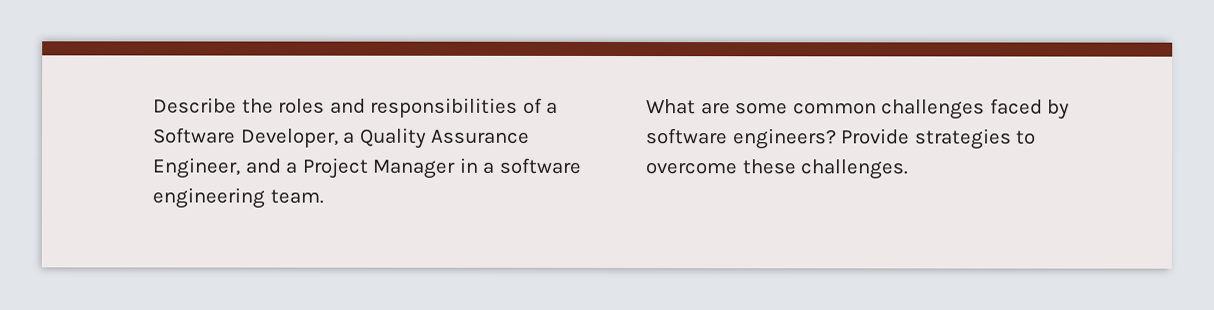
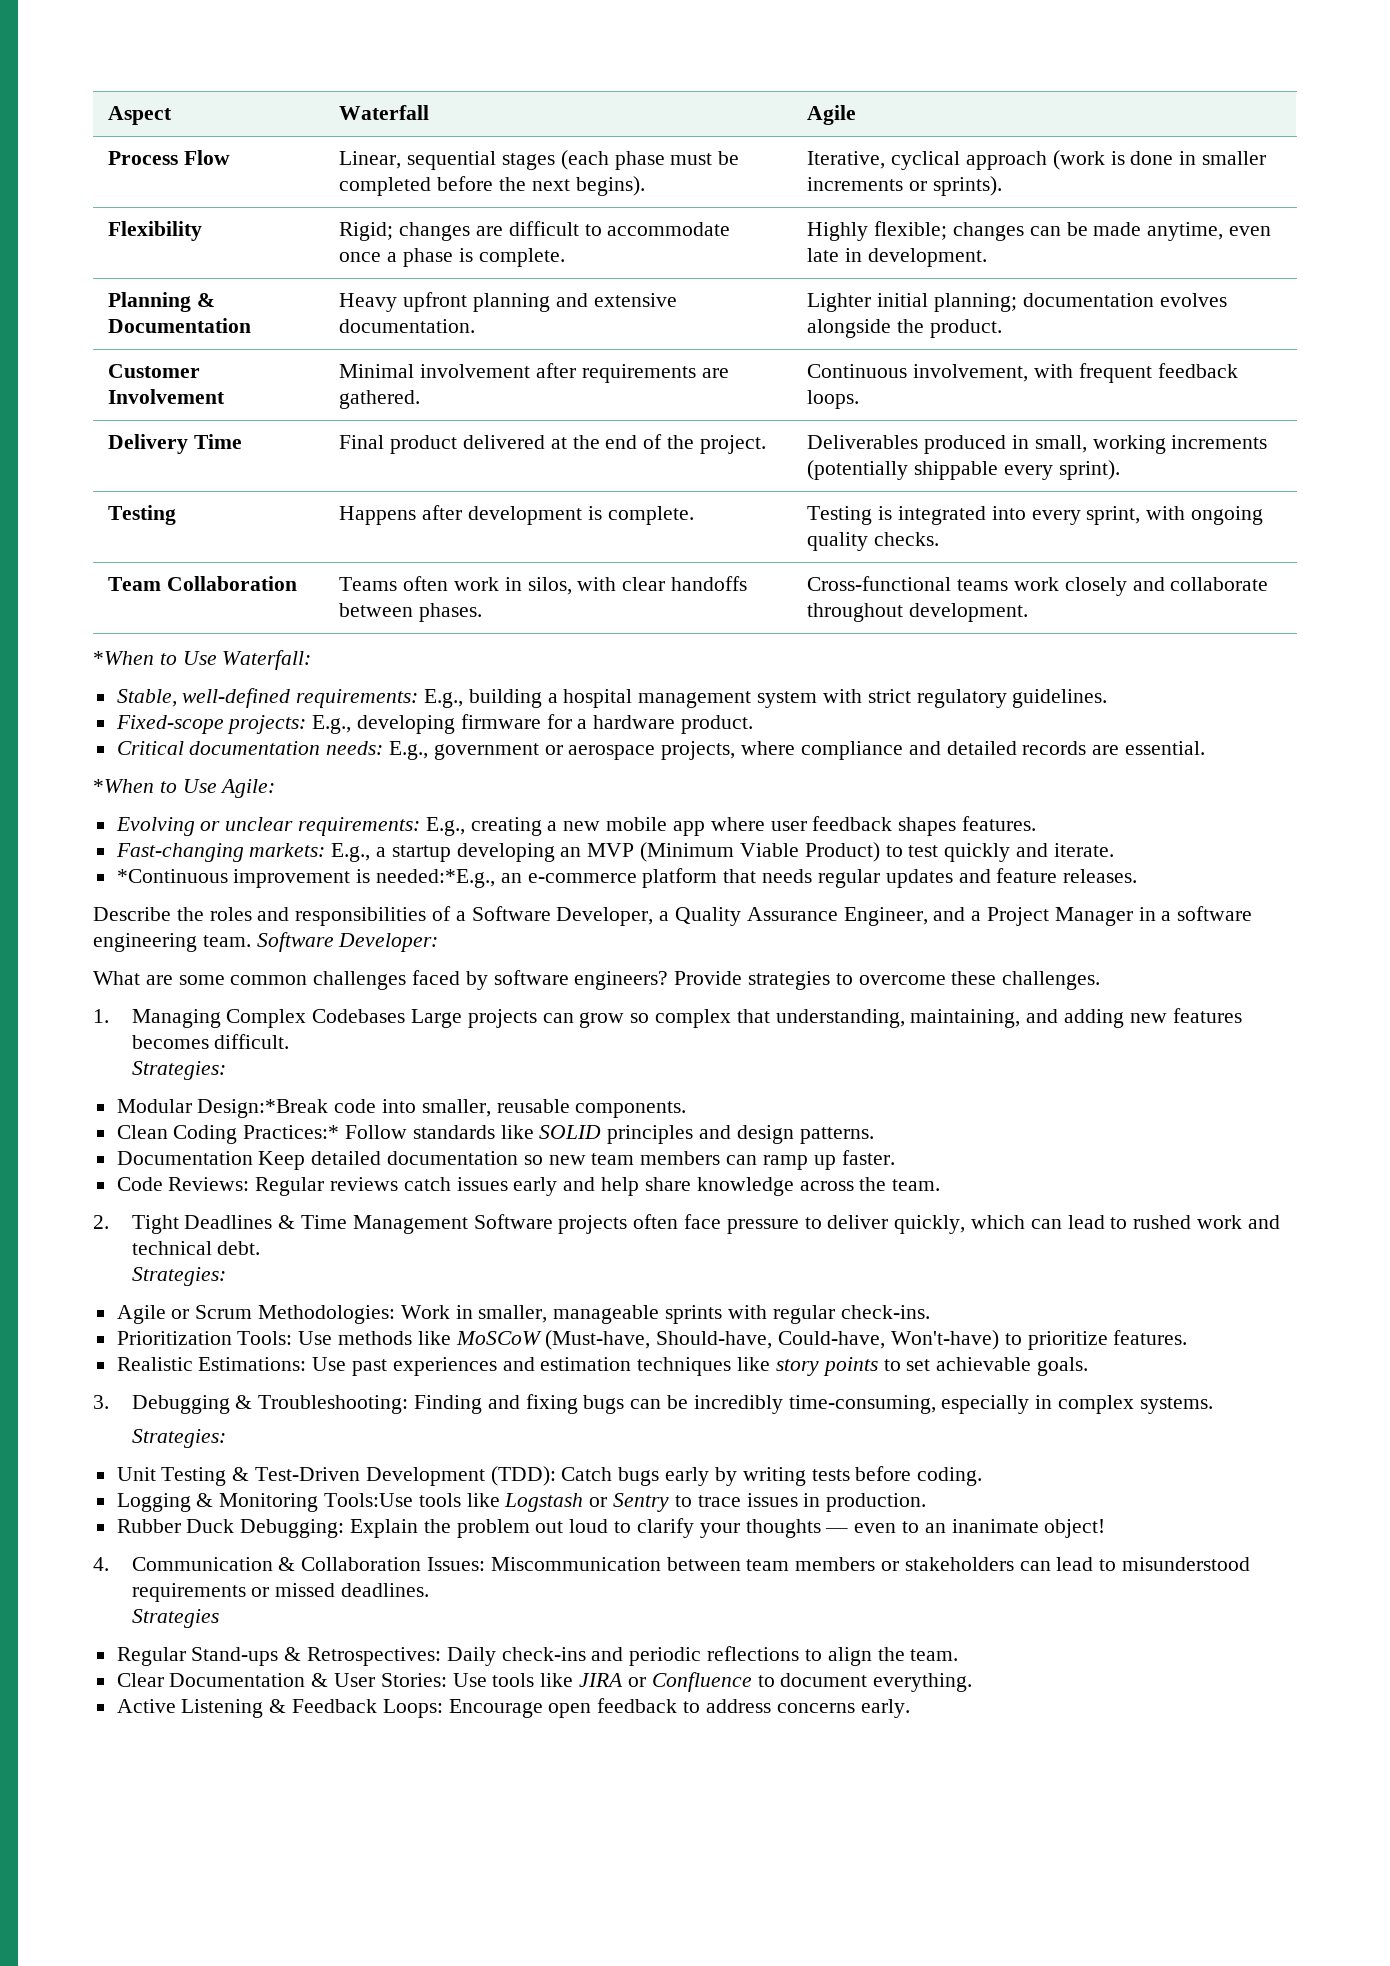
+ Aspect | Waterfall | Agile
+ Process Flow | Linear, sequential stages (each phase must be completed before the next begins). | Iterative, cyclical approach (work is done in smaller increments or sprints).
+ Flexibility | Rigid; changes are difficult to accommodate once a phase is complete. | Highly flexible; changes can be made anytime, even late in development.
+ Planning & Documentation | Heavy upfront planning and extensive documentation. | Lighter initial planning; documentation evolves alongside the product.
+ Customer Involvement | Minimal involvement after requirements are gathered. | Continuous involvement, with frequent feedback loops.
+ Delivery Time | Final product delivered at the end of the project. | Deliverables produced in small, working increments (potentially shippable every sprint).
+ Testing | Happens after development is complete. | Testing is integrated into every sprint, with ongoing quality checks.
+ Team Collaboration | Teams often work in silos, with clear handoffs between phases. | Cross-functional teams work closely and collaborate throughout development.
+ *When to Use Waterfall:
+ Stable, well-defined requirements: E.g., building a hospital management system with strict regulatory guidelines.
+ Fixed-scope projects: E.g., developing firmware for a hardware product.
+ Critical documentation needs: E.g., government or aerospace projects, where compliance and detailed records are essential.
+ *When to Use Agile:
+ Evolving or unclear requirements: E.g., creating a new mobile app where user feedback shapes features.
+ Fast-changing markets: E.g., a startup developing an MVP (Minimum Viable Product) to test quickly and iterate.
+ *Continuous improvement is needed:*E.g., an e-commerce platform that needs regular updates and feature releases.
+ Software Developer:
+ 1. Managing Complex Codebases Large projects can grow so complex that understanding, maintaining, and adding new features becomes difficult.
+ Strategies:
+ Modular Design:*Break code into smaller, reusable components.
+ Clean Coding Practices:* Follow standards like SOLID principles and design patterns.
+ Documentation Keep detailed documentation so new team members can ramp up faster.
+ Code Reviews: Regular reviews catch issues early and help share knowledge across the team.
+ 2. Tight Deadlines & Time Management Software projects often face pressure to deliver quickly, which can lead to rushed work and technical debt.
+ Strategies:
+ Agile or Scrum Methodologies: Work in smaller, manageable sprints with regular check-ins.
+ Prioritization Tools: Use methods like MoSCoW (Must-have, Should-have, Could-have, Won't-have) to prioritize features.
+ Realistic Estimations: Use past experiences and estimation techniques like story points to set achievable goals.
+ 3. Debugging & Troubleshooting: Finding and fixing bugs can be incredibly time-consuming, especially in complex systems.
+ Strategies:
+ Unit Testing & Test-Driven Development (TDD): Catch bugs early by writing tests before coding.
+ Logging & Monitoring Tools:Use tools like Logstash or Sentry to trace issues in production.
+ Rubber Duck Debugging: Explain the problem out loud to clarify your thoughts — even to an inanimate object!
+ 4. Communication & Collaboration Issues: Miscommunication between team members or stakeholders can lead to misunderstood requirements or missed deadlines.
+ Strategies
+ Regular Stand-ups & Retrospectives: Daily check-ins and periodic reflections to align the team.
+ Clear Documentation & User Stories: Use tools like JIRA or Confluence to document everything.
+ Active Listening & Feedback Loops: Encourage open feedback to address concerns early.

